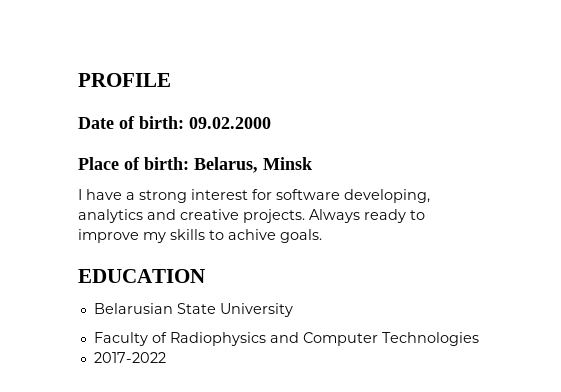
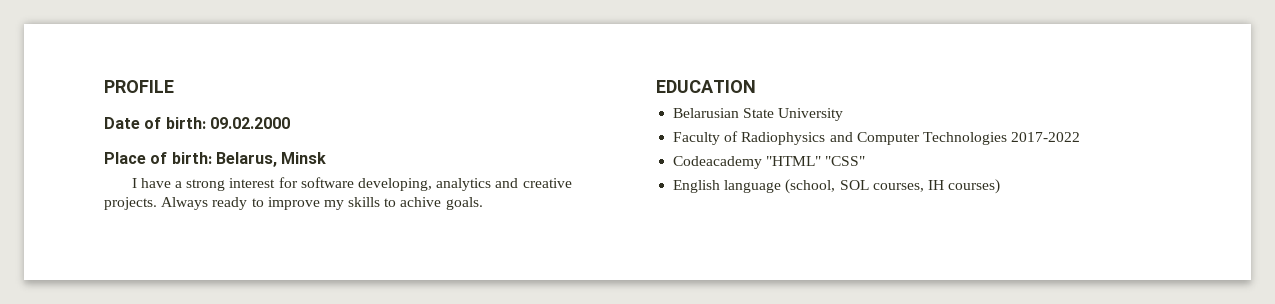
- Faculty of Radiophysics and Computer Technologies
- 2017-2022
+ Faculty of Radiophysics and Computer Technologies 2017-2022
+ Codeacademy "HTML" "CSS"
+ English language (school, SOL courses, IH courses)

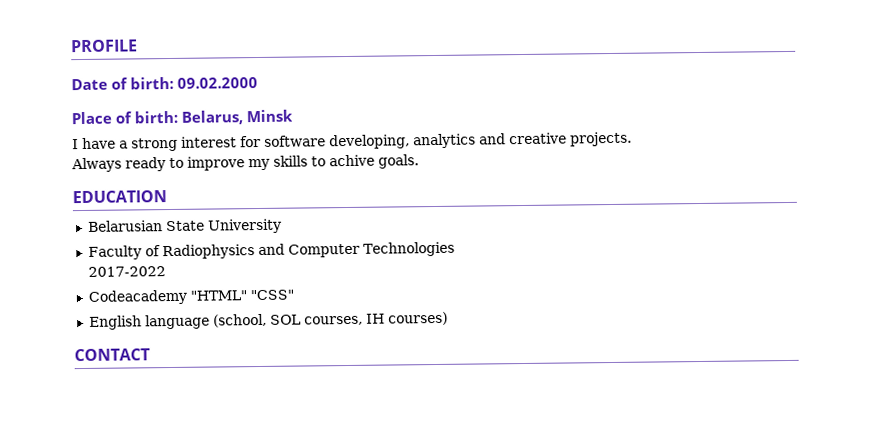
- I have a strong interest for software developing, analytics and creative projects. Always ready to improve my skills to achive goals.
+ I have a strong interest for software developing, analytics and creative projects.
+ Always ready to improve my skills to achive goals.
- Faculty of Radiophysics and Computer Technologies 2017-2022
+ Faculty of Radiophysics and Computer Technologies
+ 2017-2022
+ CONTACT

